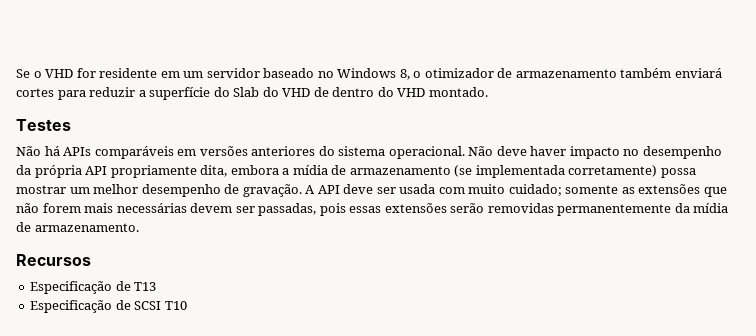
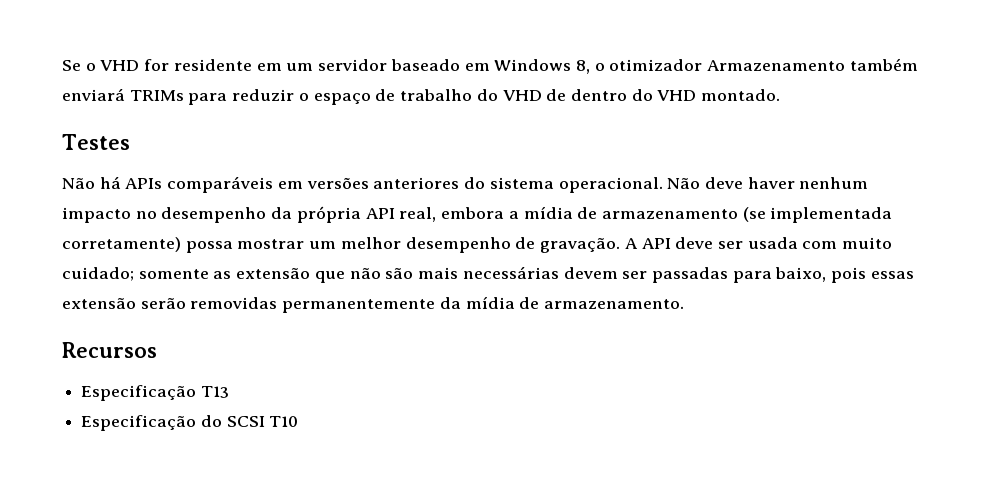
- Se o VHD for residente em um servidor baseado no Windows 8, o otimizador de armazenamento também enviará cortes para reduzir a superfície do Slab do VHD de dentro do VHD montado.
+ Se o VHD for residente em um servidor baseado em Windows 8, o otimizador Armazenamento também enviará TRIMs para reduzir o espaço de trabalho do VHD de dentro do VHD montado.
- Não deve haver impacto no desempenho da própria API propriamente dita, embora a mídia de armazenamento (se implementada corretamente) possa mostrar um melhor desempenho de gravação.
+ Não deve haver nenhum impacto no desempenho da própria API real, embora a mídia de armazenamento (se implementada corretamente) possa mostrar um melhor desempenho de gravação.
- A API deve ser usada com muito cuidado; somente as extensões que não forem mais necessárias devem ser passadas, pois essas extensões serão removidas permanentemente da mídia de armazenamento.
+ A API deve ser usada com muito cuidado; somente as extensão que não são mais necessárias devem ser passadas para baixo, pois essas extensão serão removidas permanentemente da mídia de armazenamento.
- Especificação de T13
+ Especificação T13
- Especificação de SCSI T10
+ Especificação do SCSI T10

